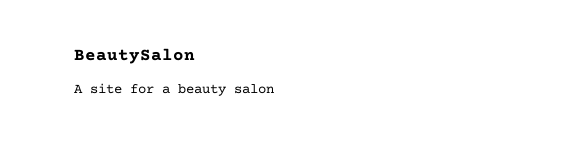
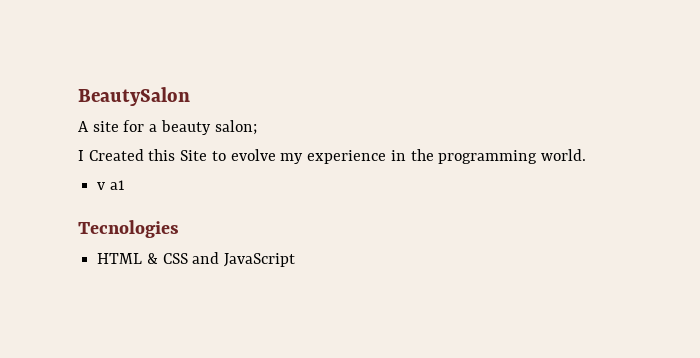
- A site for a beauty salon
+ A site for a beauty salon;
+ I Created this Site to evolve my experience in the programming world.
+ v a1
+ Tecnologies
+ HTML & CSS and JavaScript

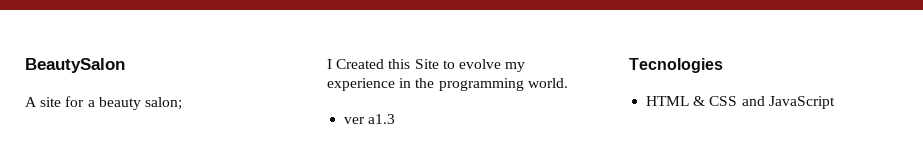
- v a1
+ ver a1.3

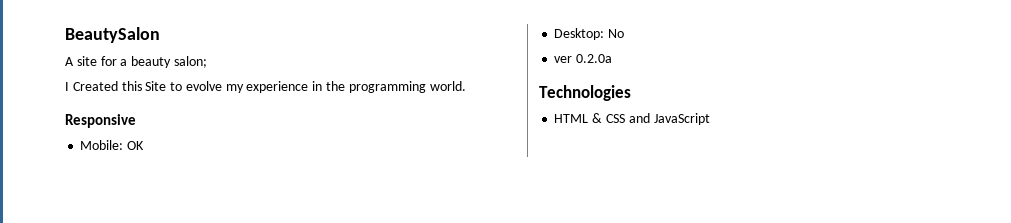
+ Responsive
+ Mobile: OK
+ Desktop: No
- ver a1.3
- Tecnologies
+ ver 0.2.0a
+ Technologies

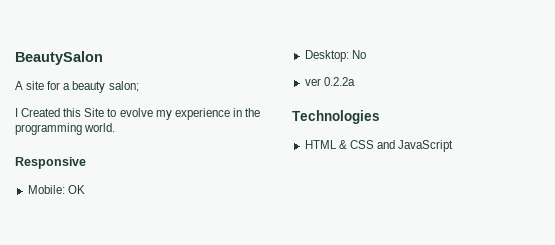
- ver 0.2.0a
+ ver 0.2.2a

